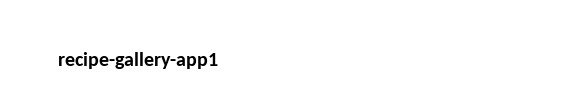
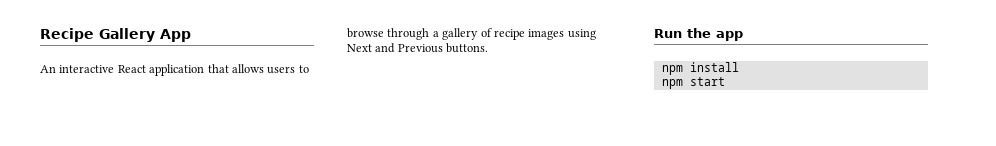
- recipe-gallery-app1
+ Recipe Gallery App
+ An interactive React application that allows users to browse through a gallery of recipe images using Next and Previous buttons.
+ Run the app
+ npm install
+ npm start

